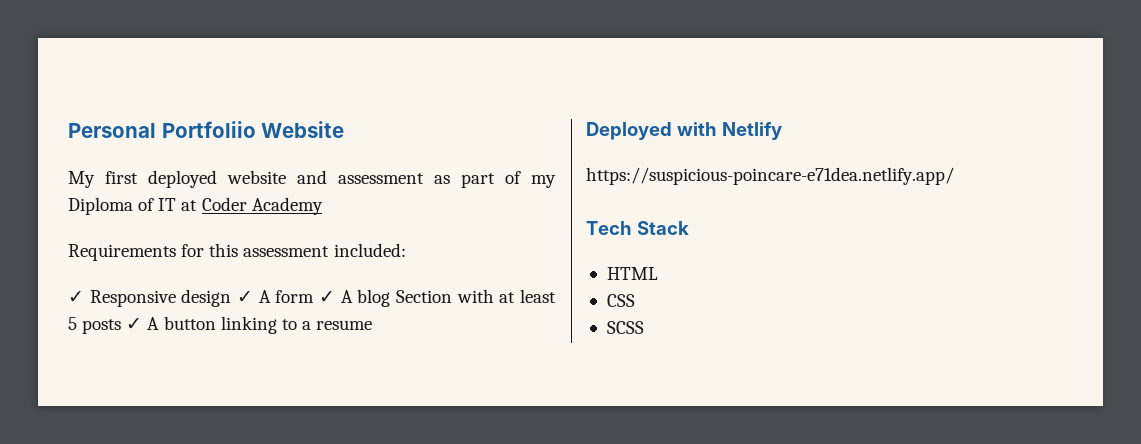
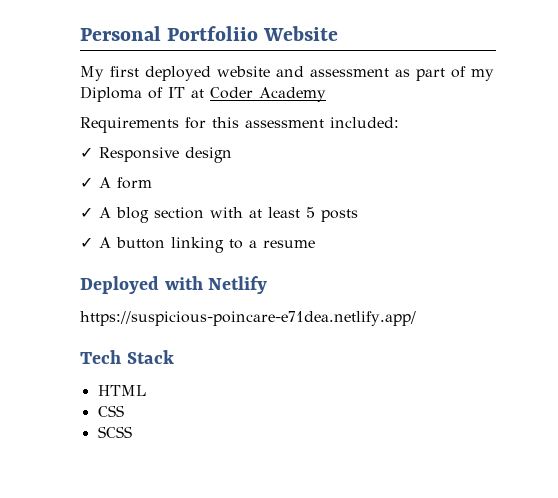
- ✓ Responsive design ✓ A form ✓ A blog Section with at least 5 posts ✓ A button linking to a resume
+ ✓ Responsive design
+ ✓ A form
+ ✓ A blog section with at least 5 posts
+ ✓ A button linking to a resume

